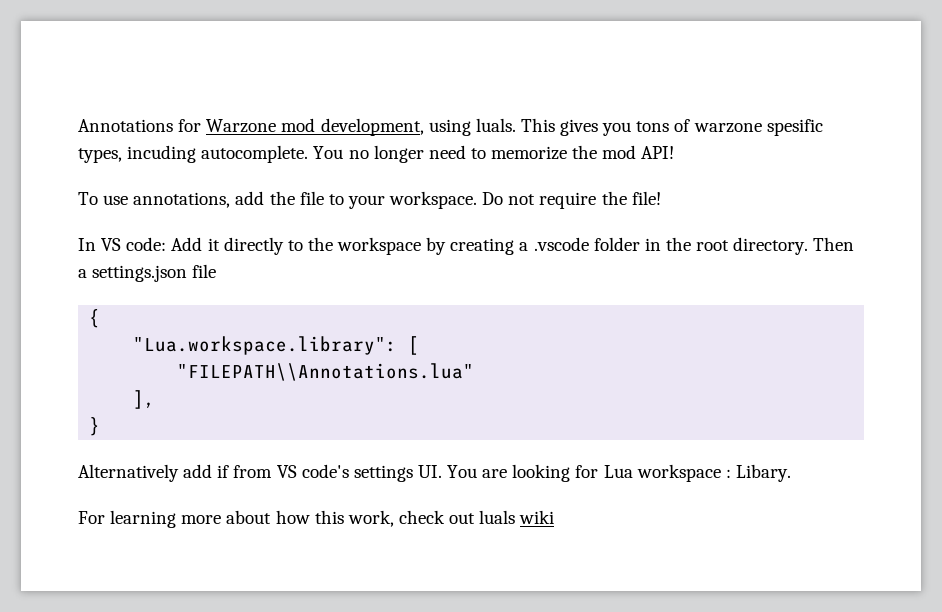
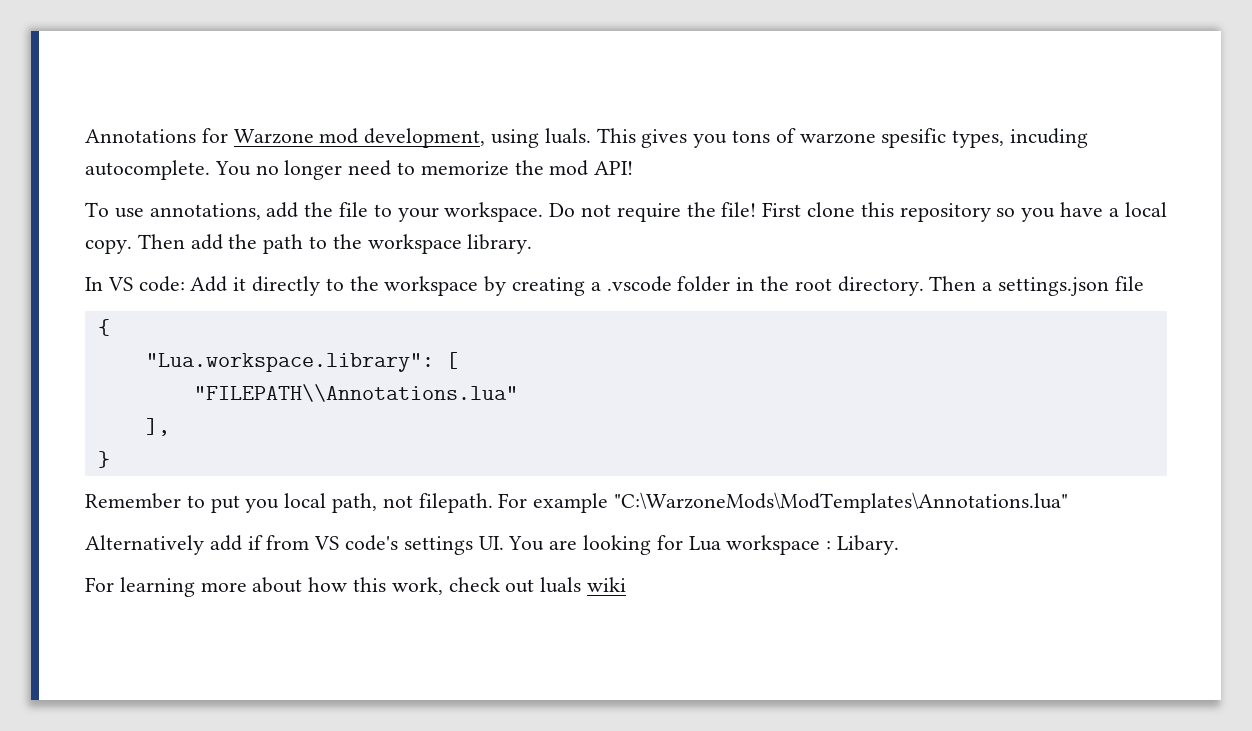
+ First clone this repository so you have a local copy. Then add the path to the workspace library.
+ Remember to put you local path, not filepath. For example "C:\WarzoneMods\ModTemplates\Annotations.lua"

